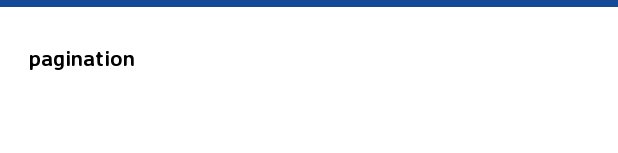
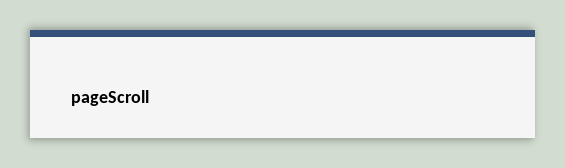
- pagination
+ pageScroll

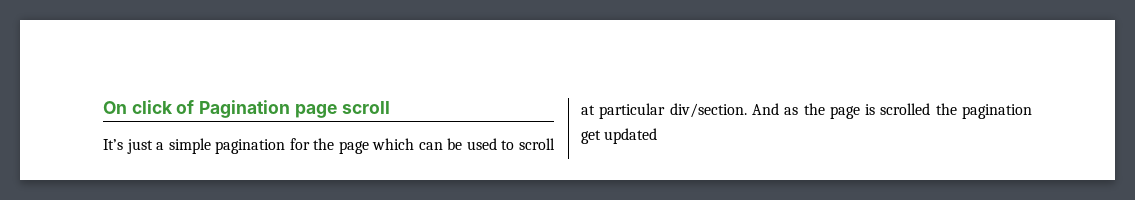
- pageScroll
+ On click of Pagination page scroll
+ It’s just a simple pagination for the page which can be used to scroll at particular div/section. And as the page is scrolled the pagination get updated

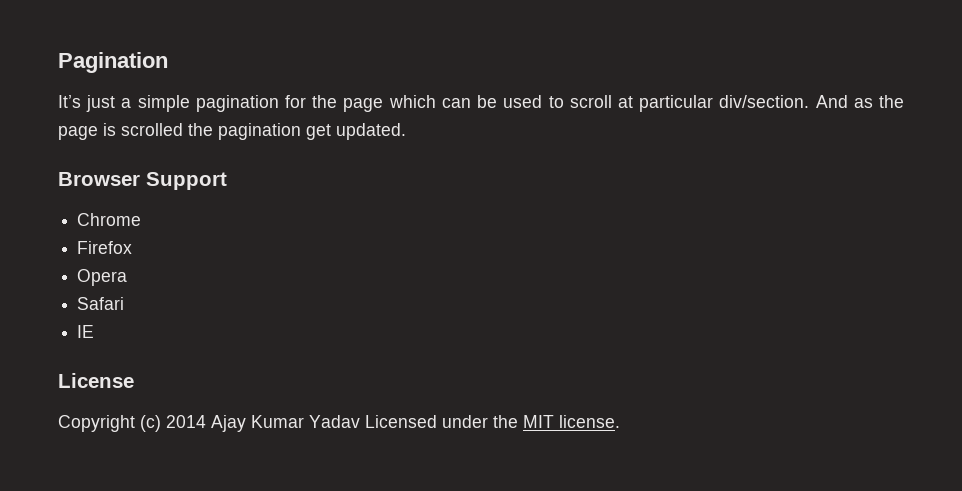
- On click of Pagination page scroll
+ Pagination
- And as the page is scrolled the pagination get updated
+ And as the page is scrolled the pagination get updated.
+ Browser Support
+ Chrome
+ Firefox
+ Opera
+ Safari
+ IE
+ License
+ Copyright (c) 2014 Ajay Kumar Yadav Licensed under the MIT license.

